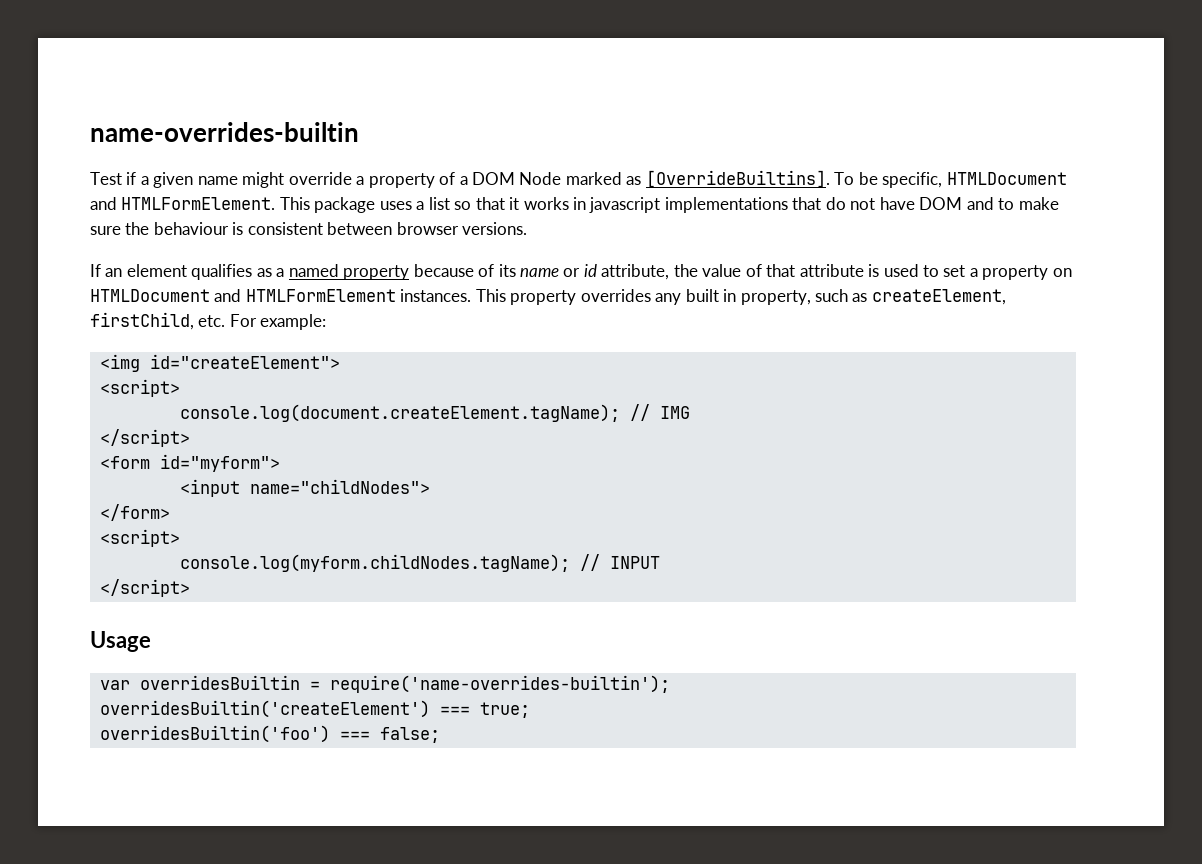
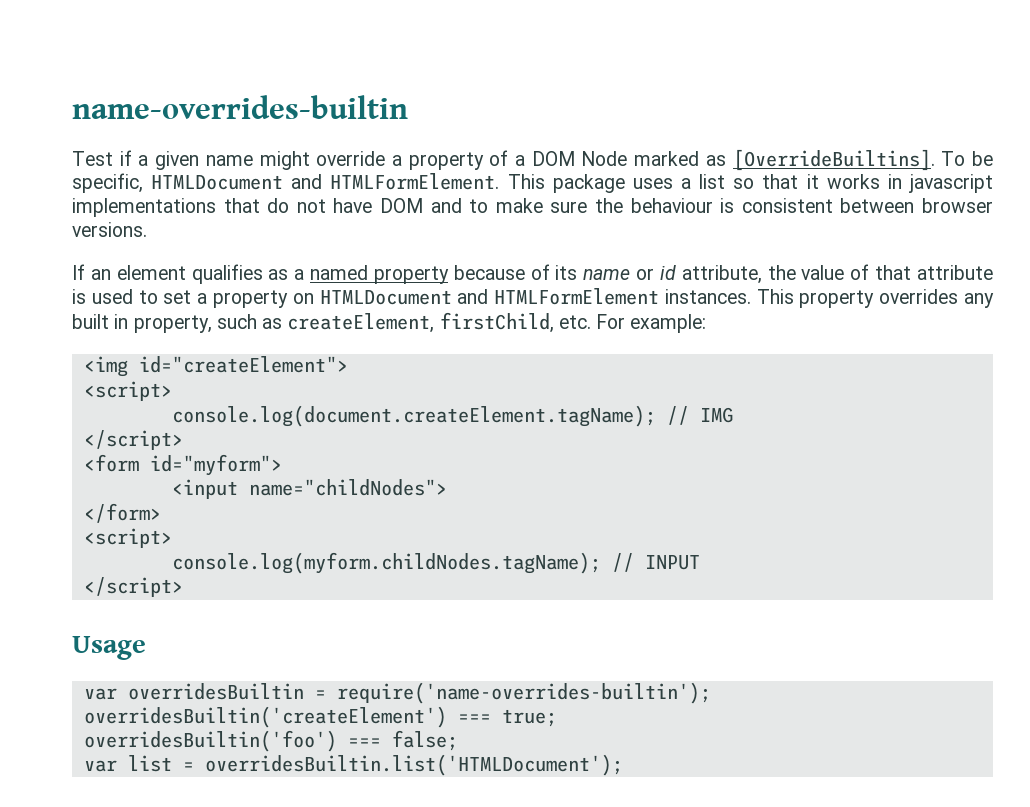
+ var list = overridesBuiltin.list('HTMLDocument');

